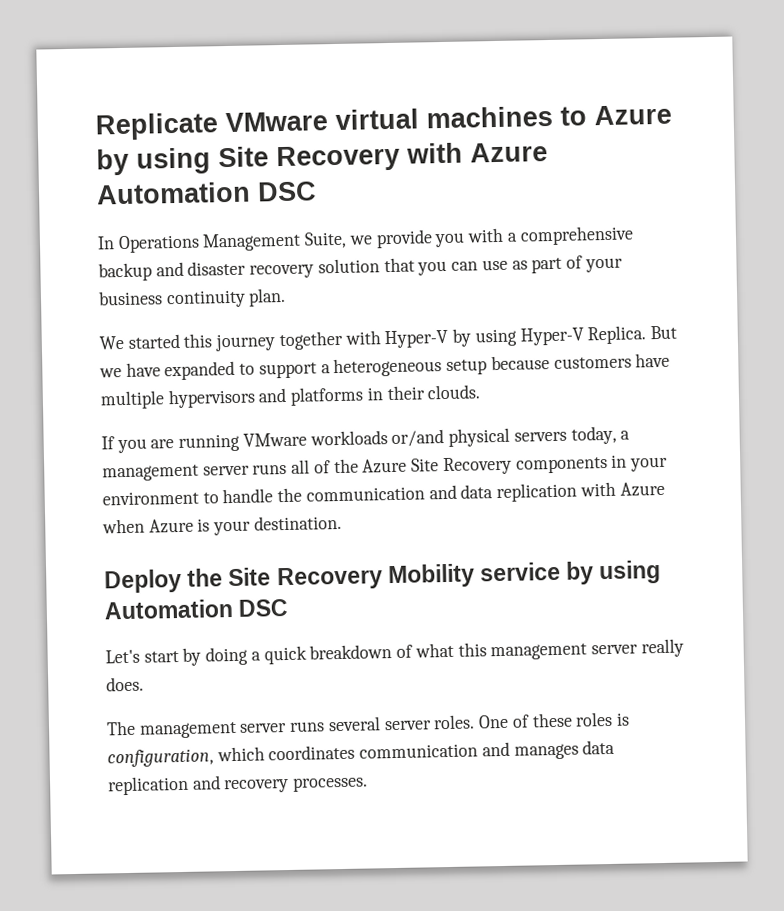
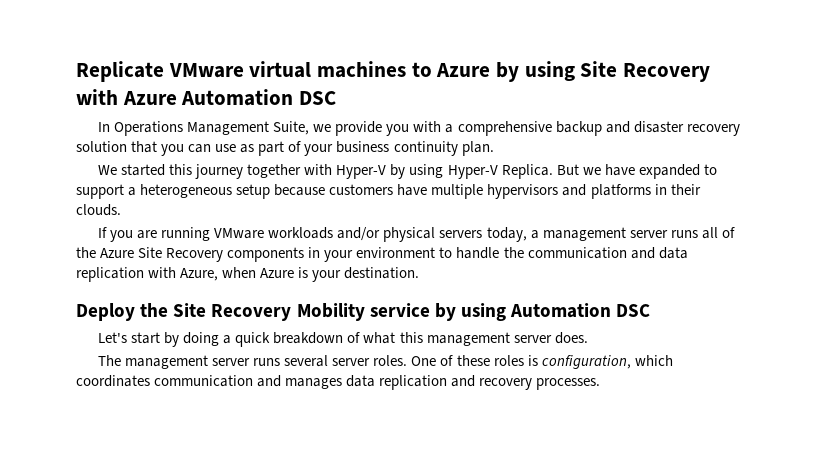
- If you are running VMware workloads or/and physical servers today, a management server runs all of the Azure Site Recovery components in your environment to handle the communication and data replication with Azure when Azure is your destination.
+ If you are running VMware workloads and/or physical servers today, a management server runs all of the Azure Site Recovery components in your environment to handle the communication and data replication with Azure, when Azure is your destination.
- Let's start by doing a quick breakdown of what this management server really does.
+ Let's start by doing a quick breakdown of what this management server does.

